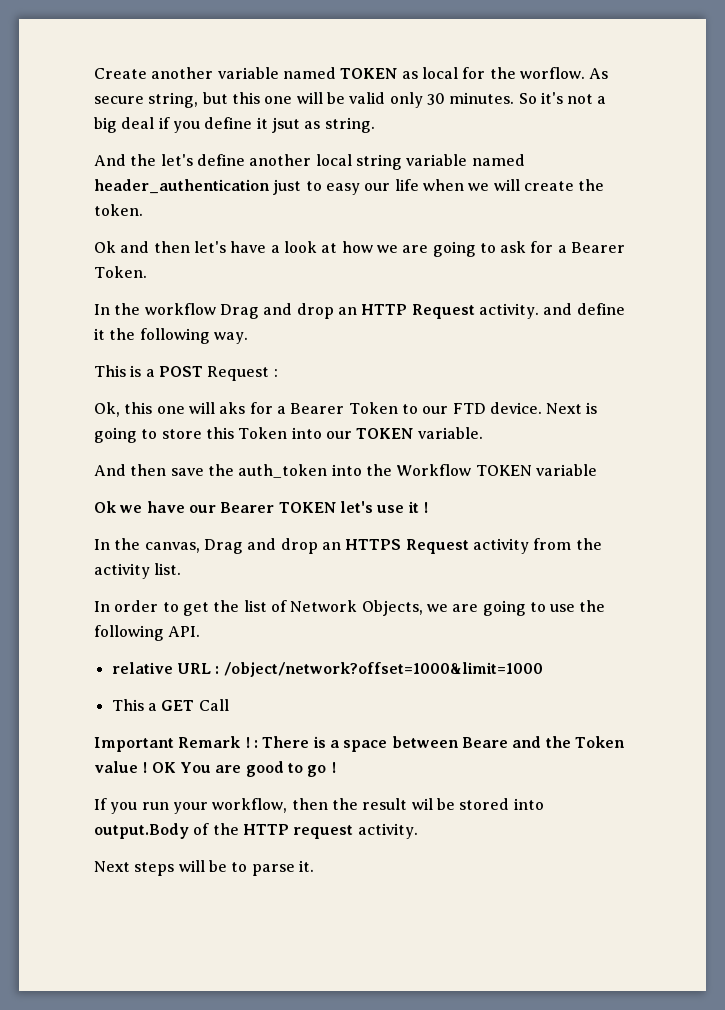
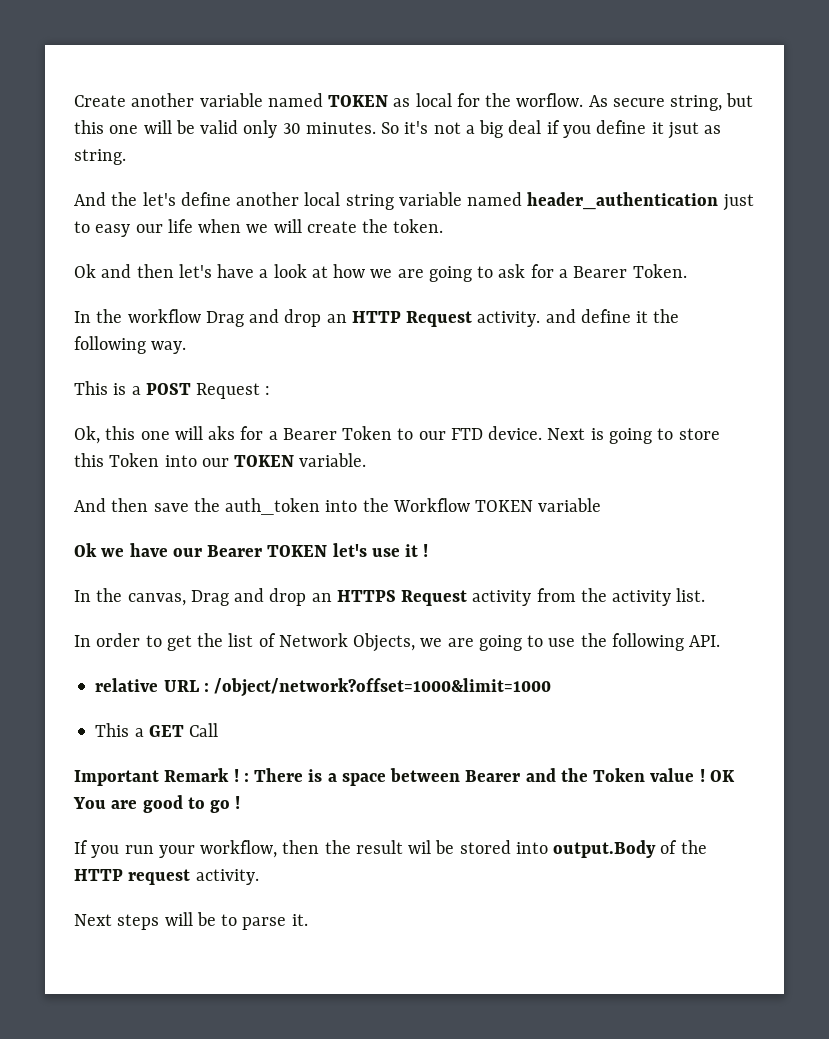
- Important Remark ! : There is a space between Beare and the Token value !
+ Important Remark ! : There is a space between Bearer and the Token value !

